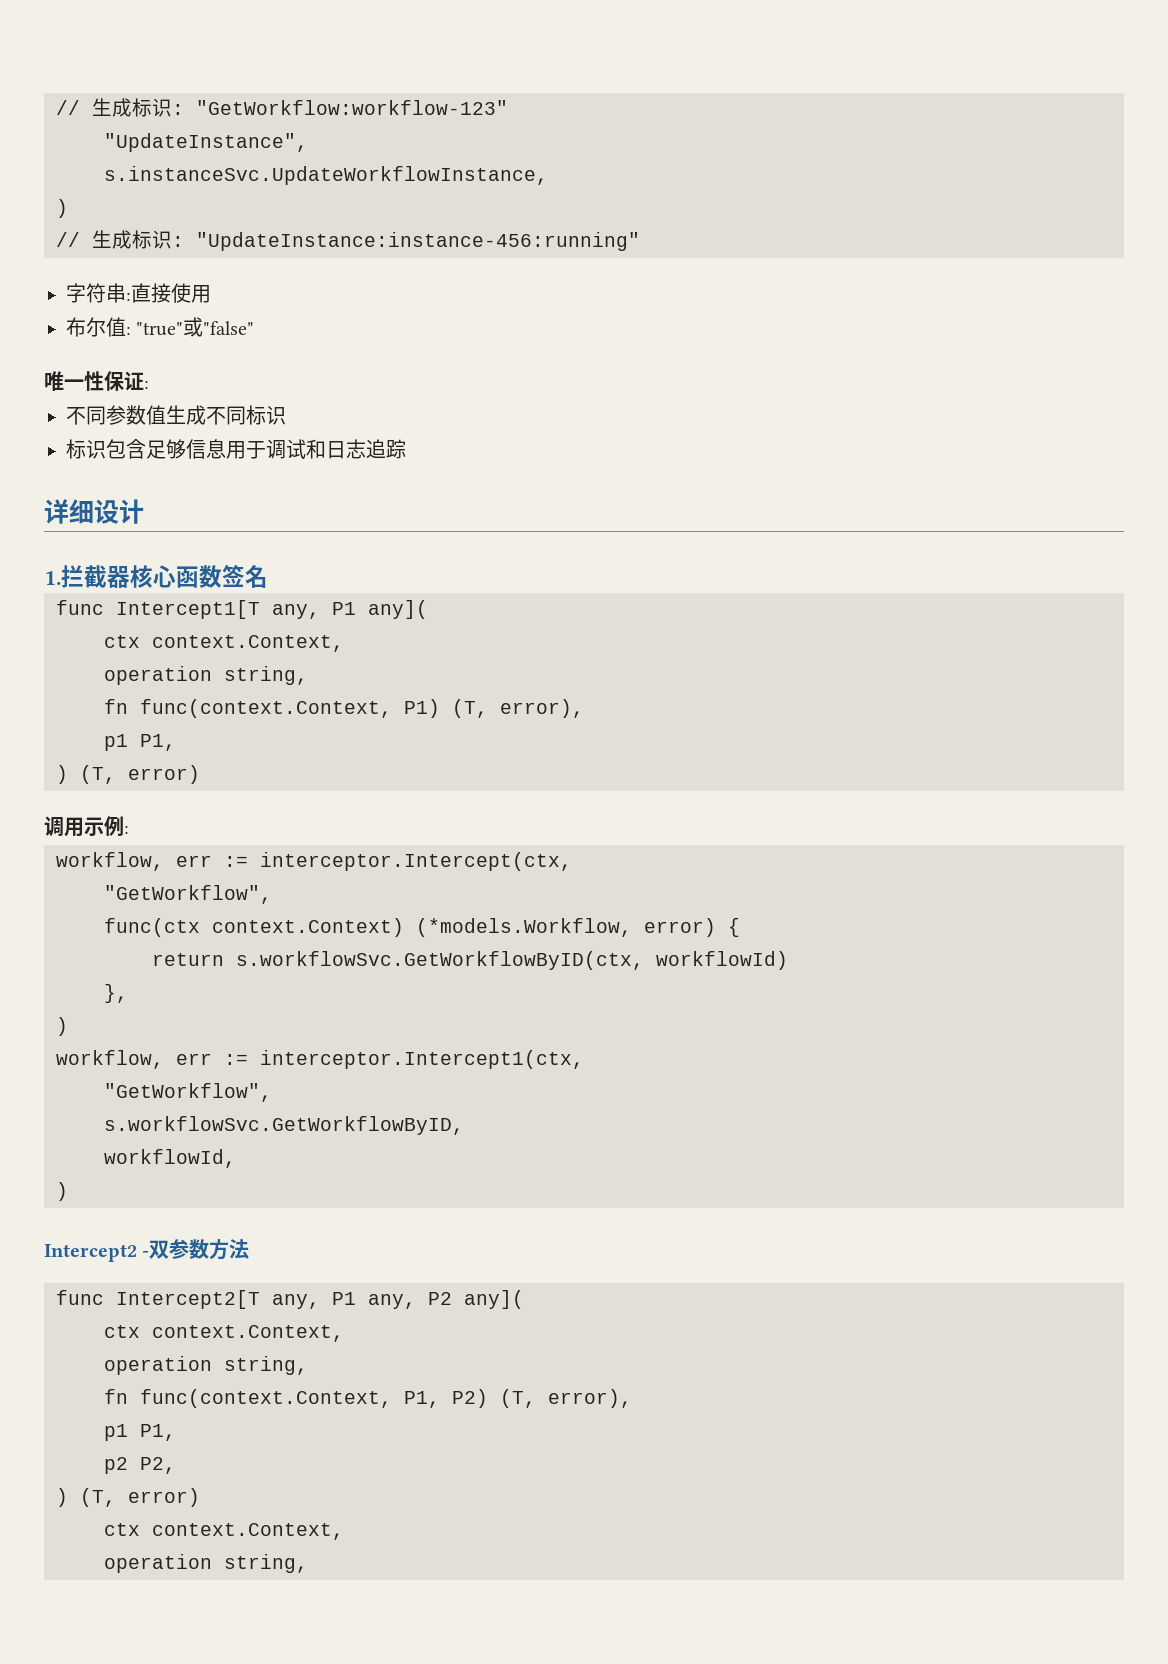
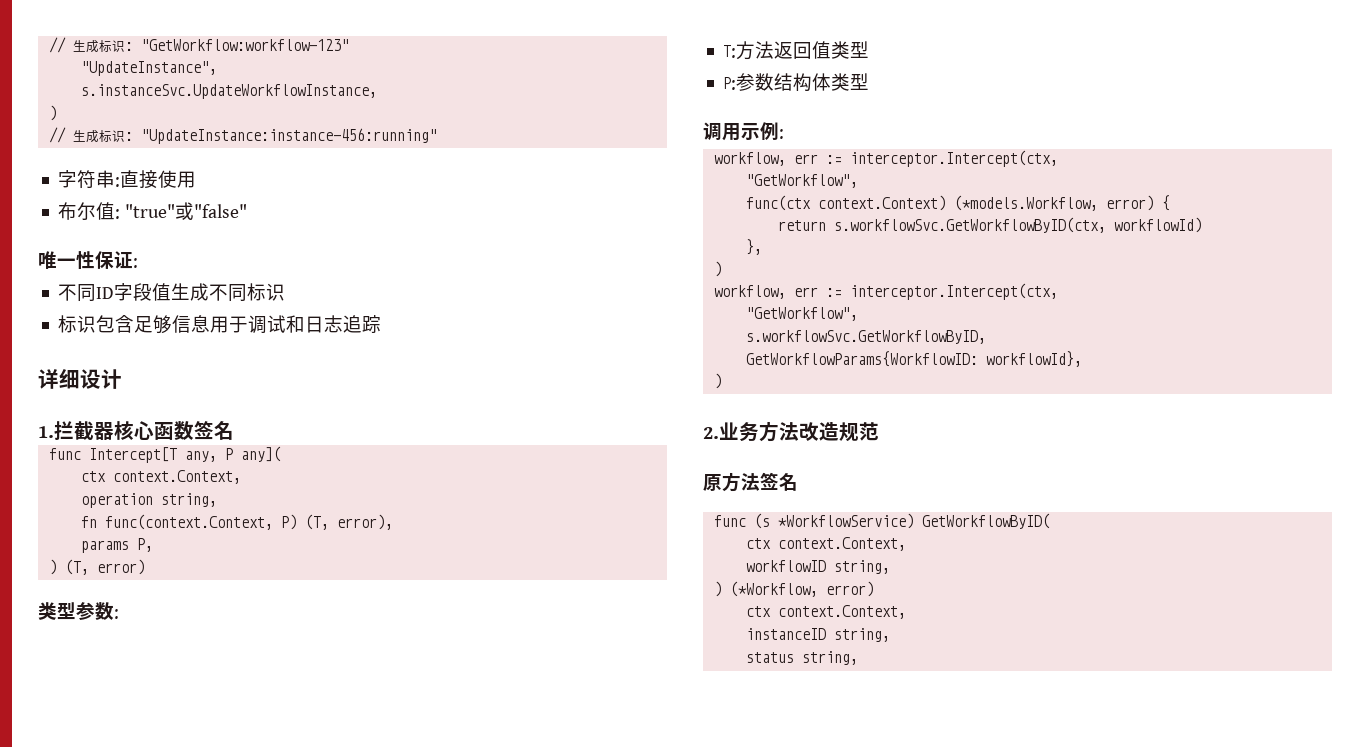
- 不同参数值生成不同标识
+ 不同ID字段值生成不同标识
- func Intercept1[T any, P1 any](
+ func Intercept[T any, P any](
  ctx context.Context,
  operation string,
- fn func(context.Context, P1) (T, error),
- p1 P1,
+ fn func(context.Context, P) (T, error),
+ params P,
  ) (T, error)
+ 类型参数:
+ T:方法返回值类型
+ P:参数结构体类型
  },
  )
- workflow, err := interceptor.Intercept1(ctx,
+ workflow, err := interceptor.Intercept(ctx,
- workflowId,
+ GetWorkflowParams{WorkflowID: workflowId},
  )
- Intercept2 -双参数方法
- func Intercept2[T any, P1 any, P2 any](
+ 2.业务方法改造规范
+ 原方法签名
+ func (s *WorkflowService) GetWorkflowByID(
  ctx context.Context,
- operation string,
- fn func(context.Context, P1, P2) (T, error),
- p1 P1,
- p2 P2,
- ) (T, error)
+ workflowID string,
+ ) (*Workflow, error)
  ctx context.Context,
- operation string,
+ instanceID string,
+ status string,

